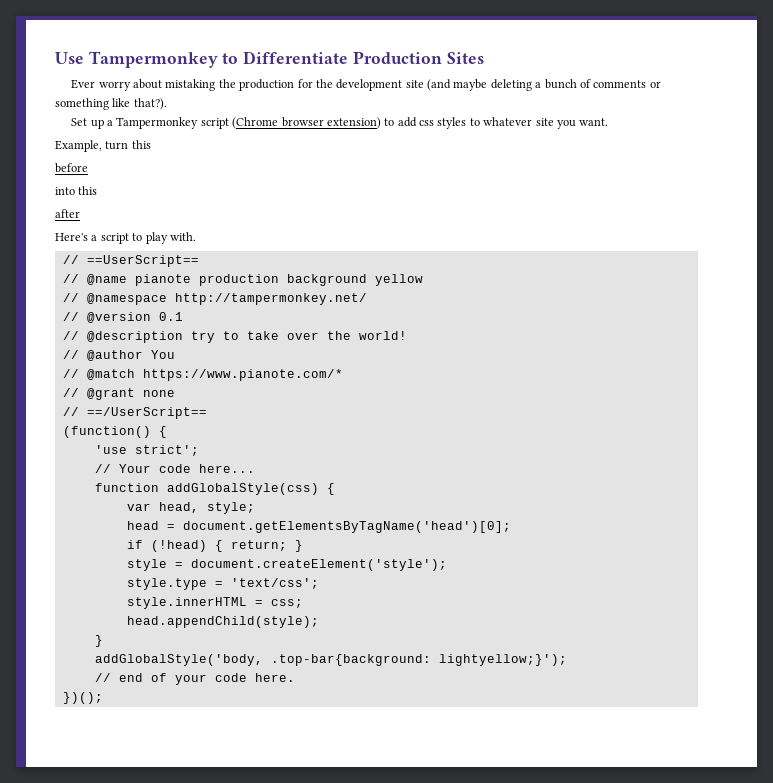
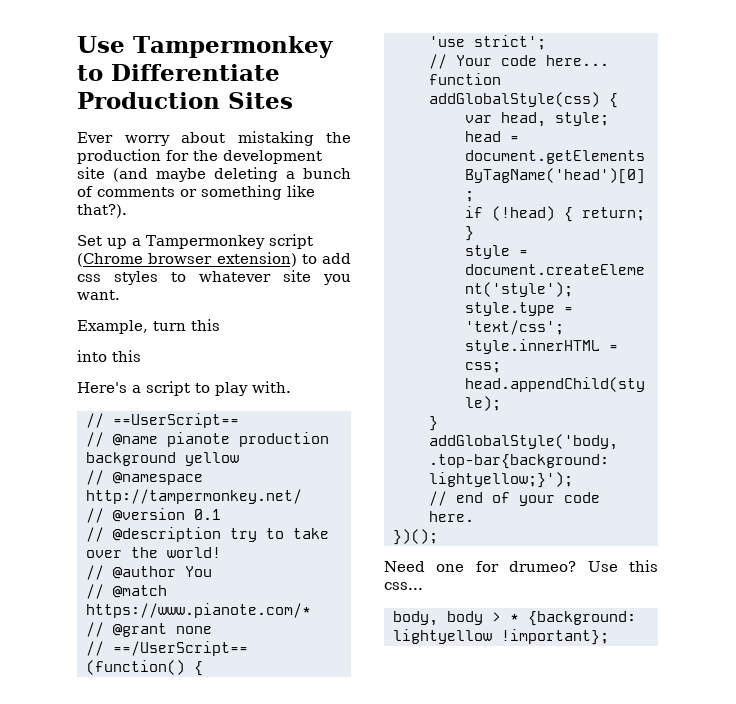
- before
- after
+ Need one for drumeo? Use this css...
+ body, body > * {background: lightyellow !important};

